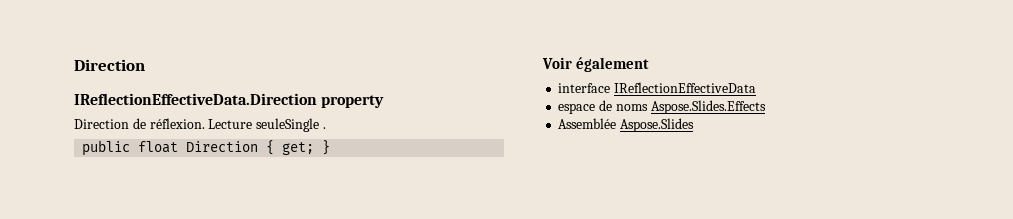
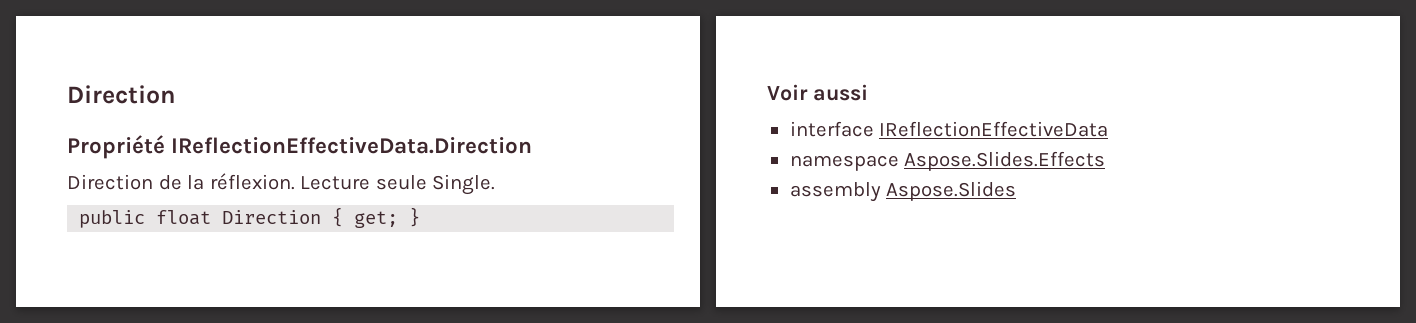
- IReflectionEffectiveData.Direction property
+ Propriété IReflectionEffectiveData.Direction
- Direction de réflexion.
+ Direction de la réflexion.
- Lecture seuleSingle .
+ Lecture seule Single.
- Voir également
+ Voir aussi
- espace de noms Aspose.Slides.Effects
+ namespace Aspose.Slides.Effects
- Assemblée Aspose.Slides
+ assembly Aspose.Slides

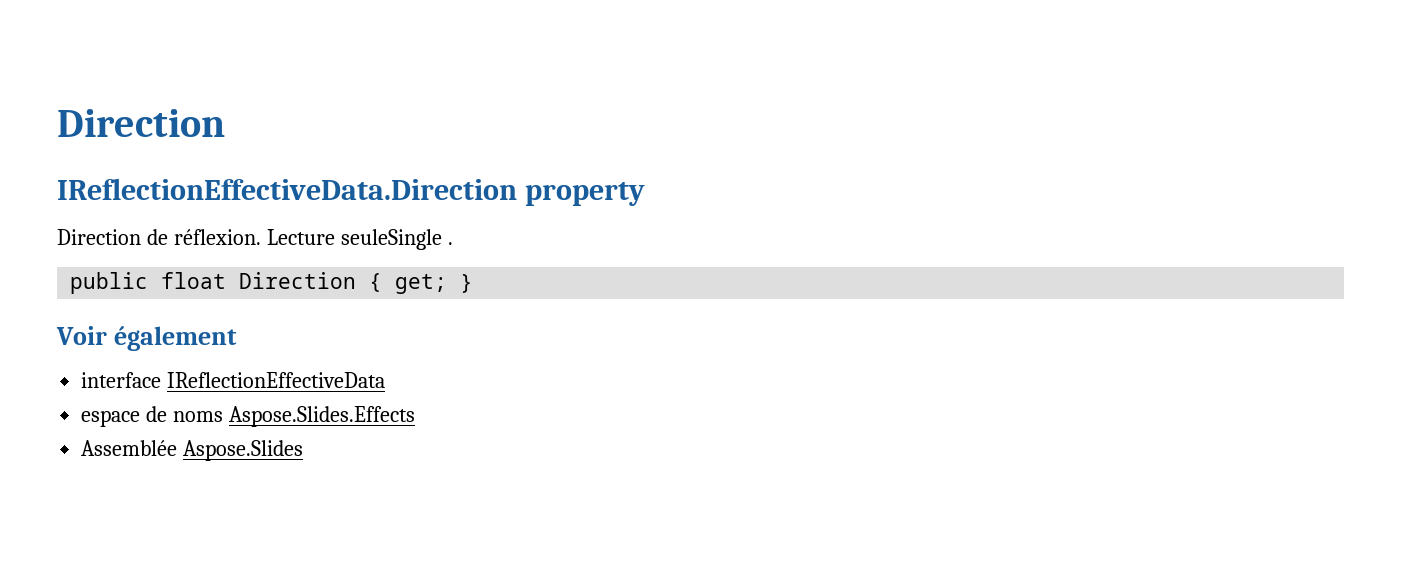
- Propriété IReflectionEffectiveData.Direction
+ IReflectionEffectiveData.Direction property
- Direction de la réflexion.
+ Direction de réflexion.
- Lecture seule Single.
+ Lecture seuleSingle .
- Voir aussi
+ Voir également
- namespace Aspose.Slides.Effects
+ espace de noms Aspose.Slides.Effects
- assembly Aspose.Slides
+ Assemblée Aspose.Slides

